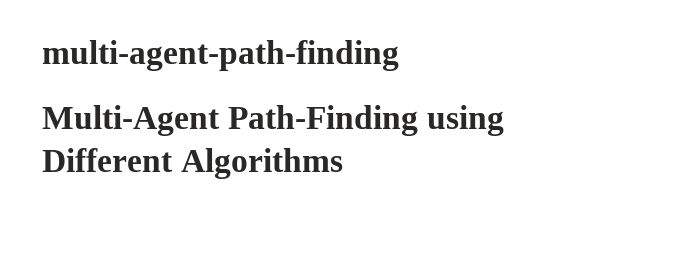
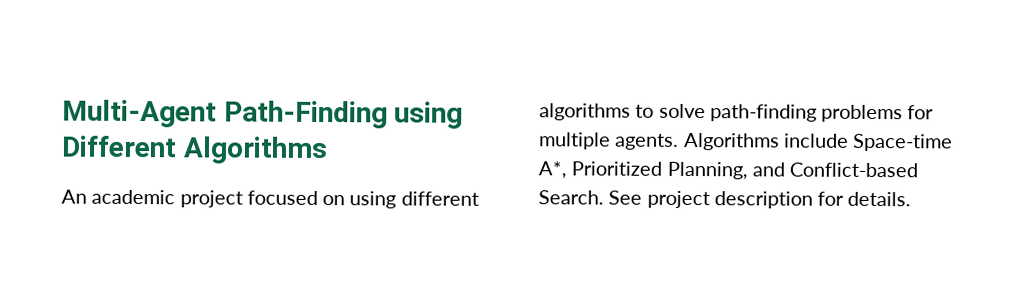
- multi-agent-path-finding
+ An academic project focused on using different algorithms to solve path-finding problems for multiple agents. Algorithms include Space-time A*, Prioritized Planning, and Conflict-based Search. See project description for details.

